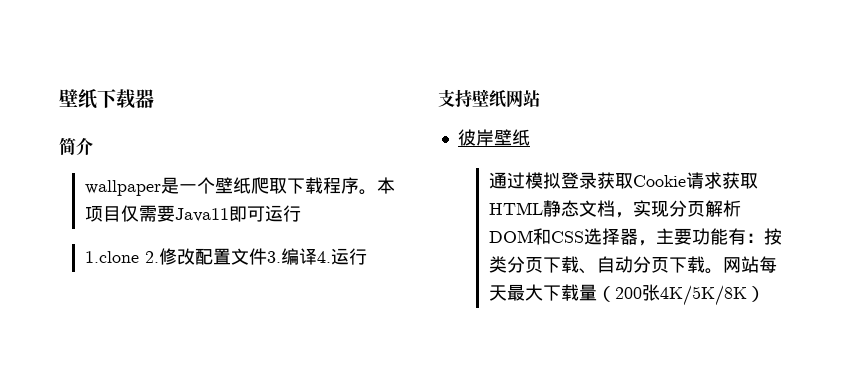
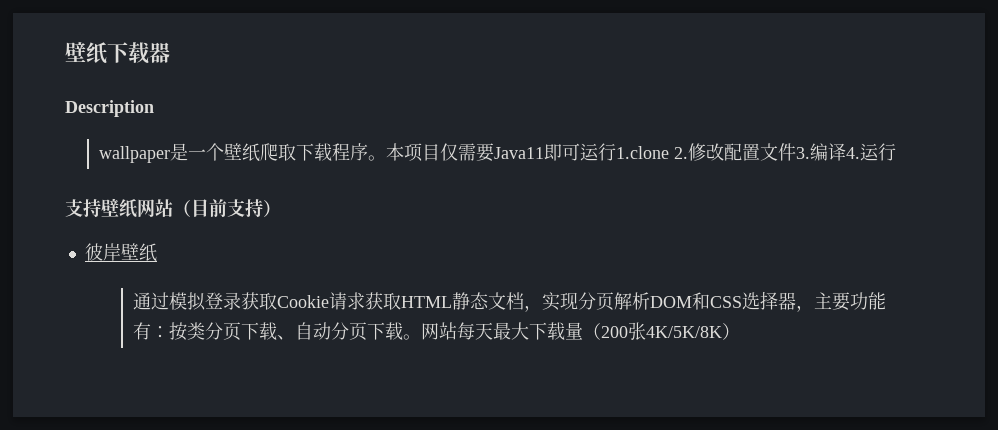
- 简介
+ Description
- 本项目仅需要Java11即可运行
- 1.clone 2.修改配置文件3.编译4.运行
+ 本项目仅需要Java11即可运行1.clone 2.修改配置文件3.编译4.运行
- 支持壁纸网站
+ 支持壁纸网站（目前支持）

